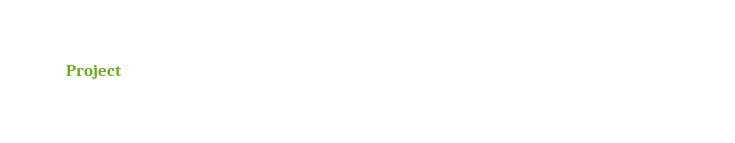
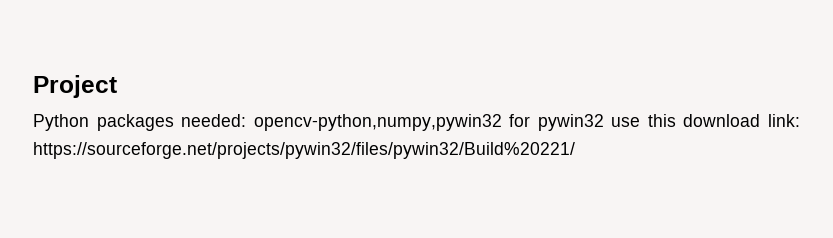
+ Python packages needed: opencv-python,numpy,pywin32 for pywin32 use this download link: https://sourceforge.net/projects/pywin32/files/pywin32/Build%20221/

